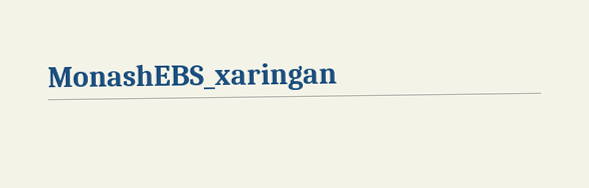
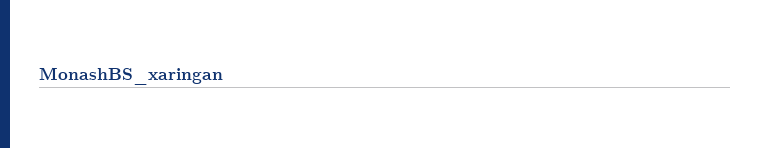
- MonashEBS_xaringan
+ MonashBS_xaringan

